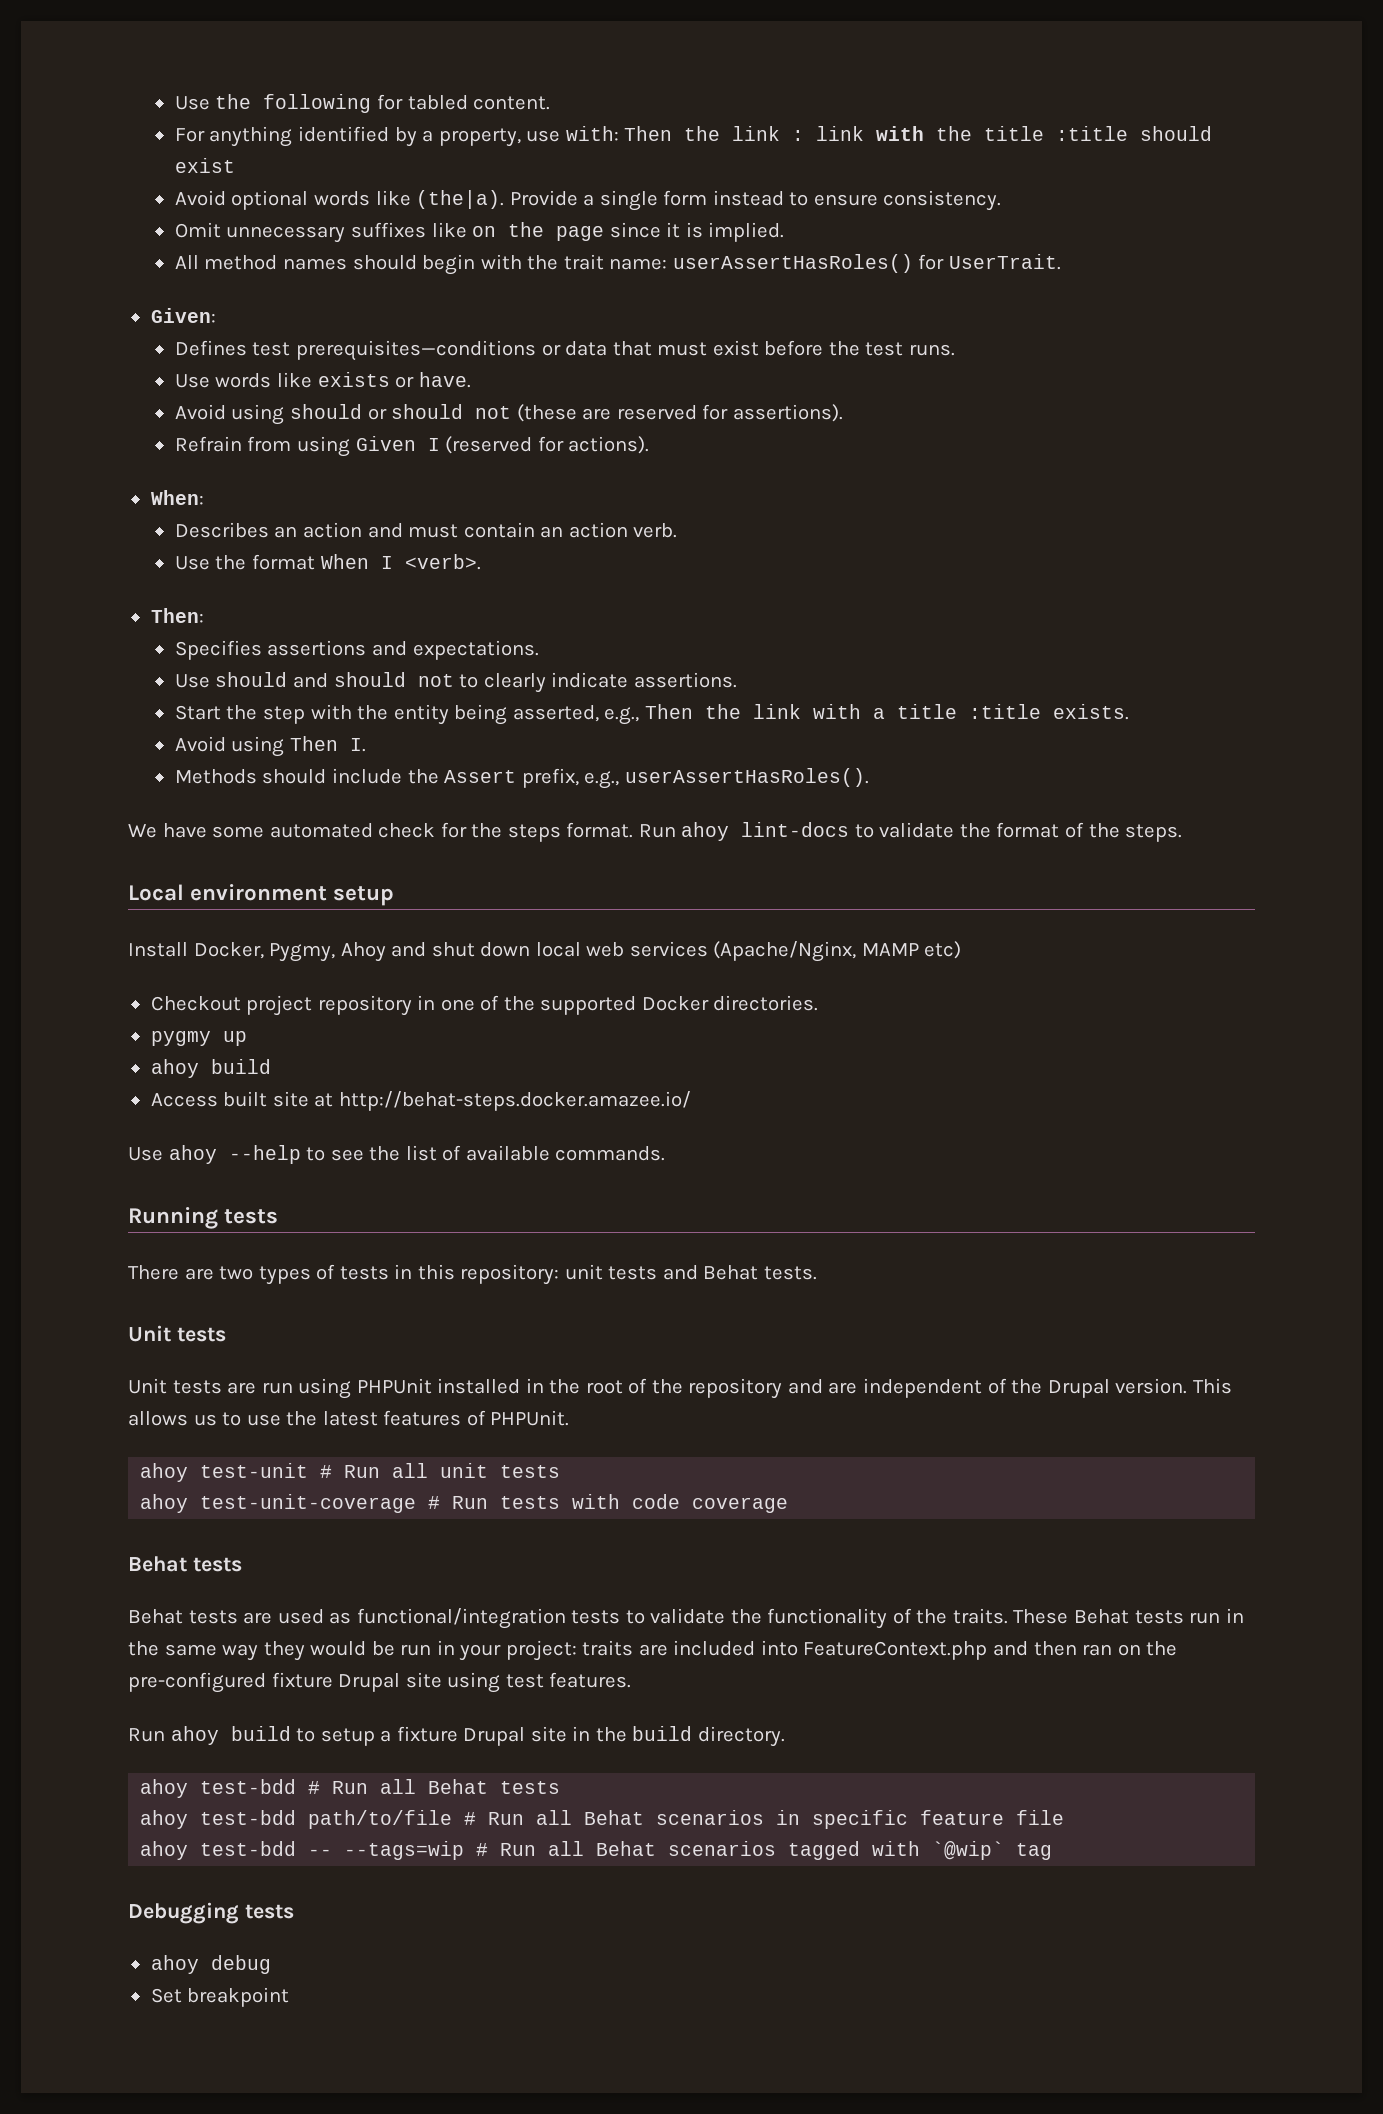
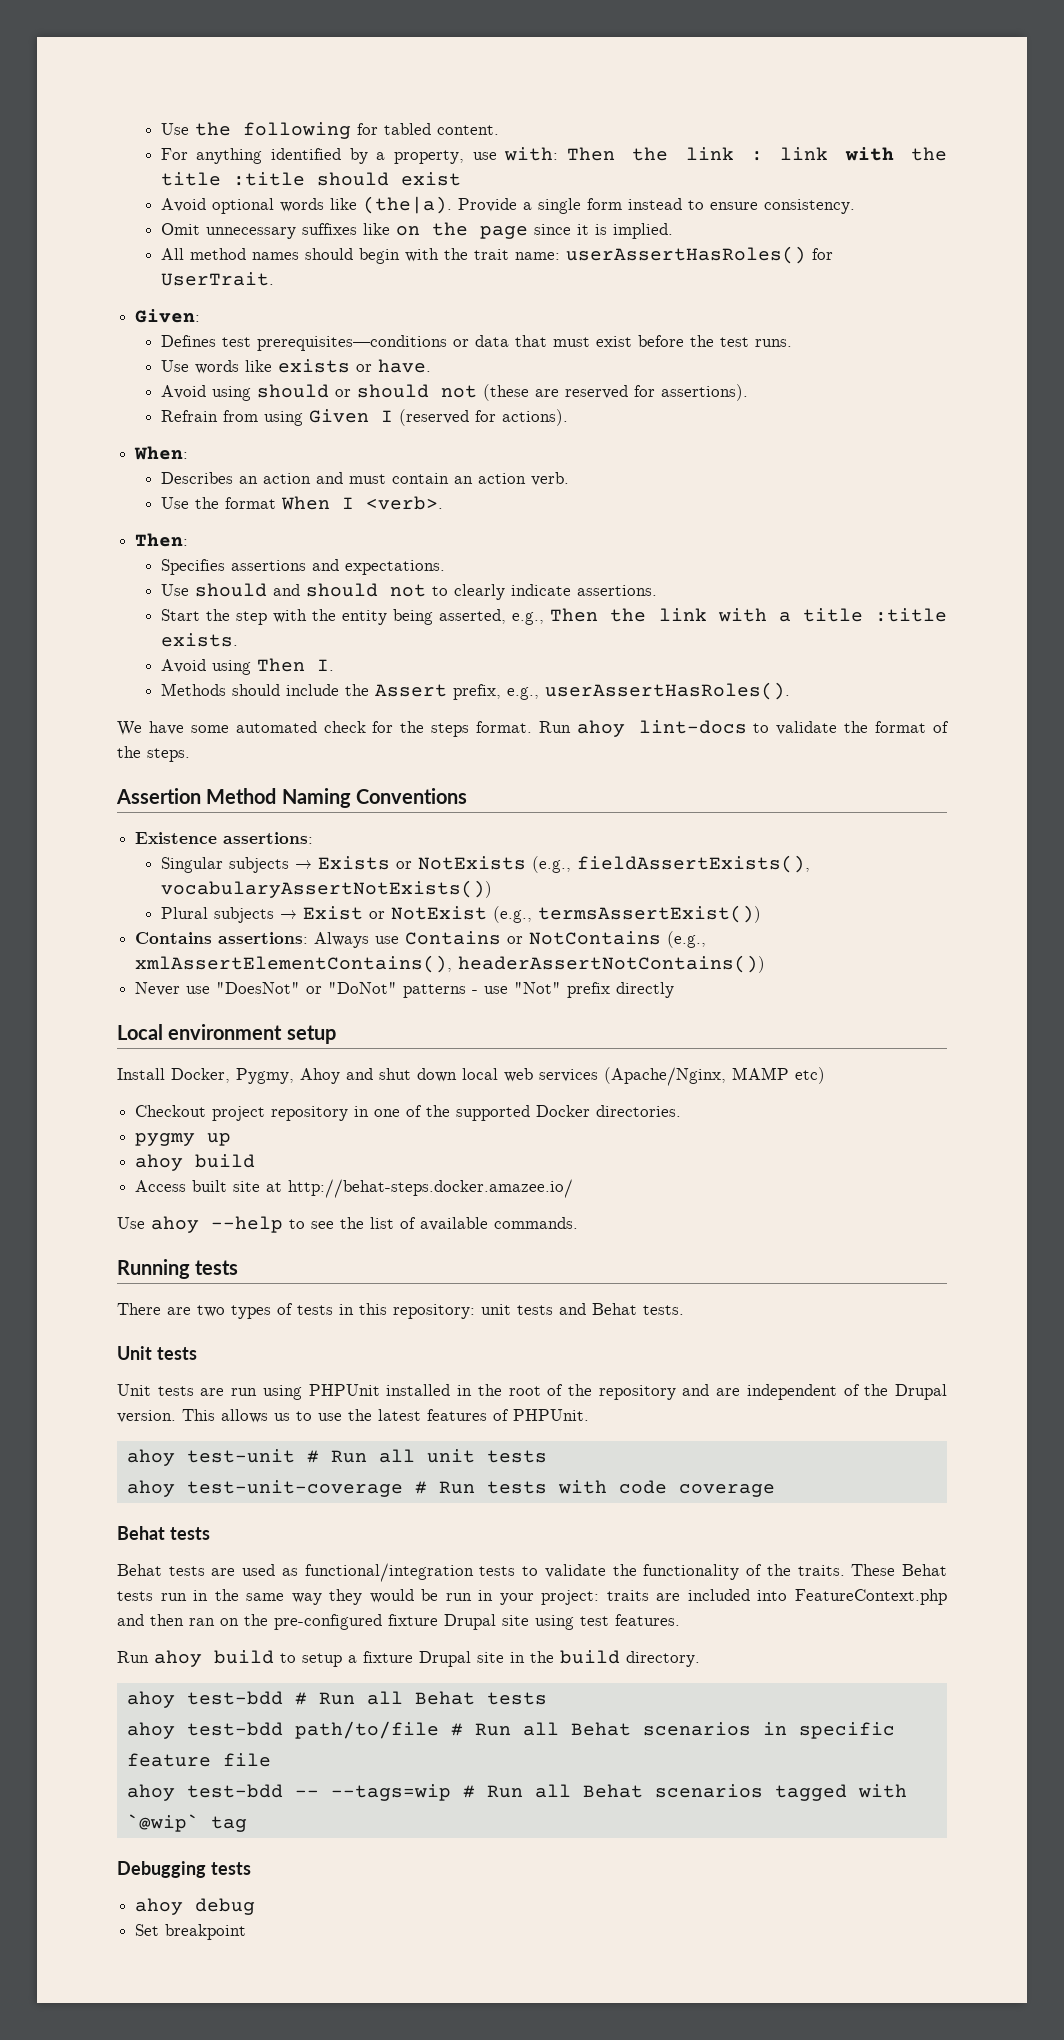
+ Assertion Method Naming Conventions
+ Existence assertions:
+ Singular subjects → Exists or NotExists (e.g., fieldAssertExists(), vocabularyAssertNotExists())
+ Plural subjects → Exist or NotExist (e.g., termsAssertExist())
+ Contains assertions: Always use Contains or NotContains (e.g., xmlAssertElementContains(), headerAssertNotContains())
+ Never use "DoesNot" or "DoNot" patterns - use "Not" prefix directly

